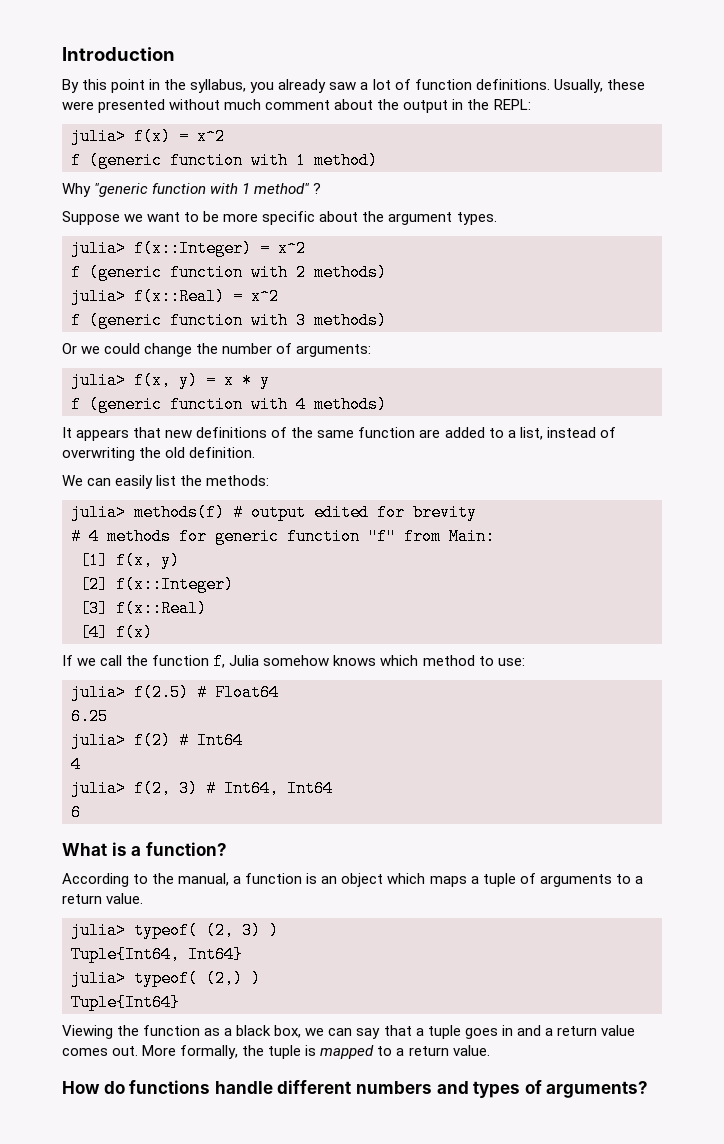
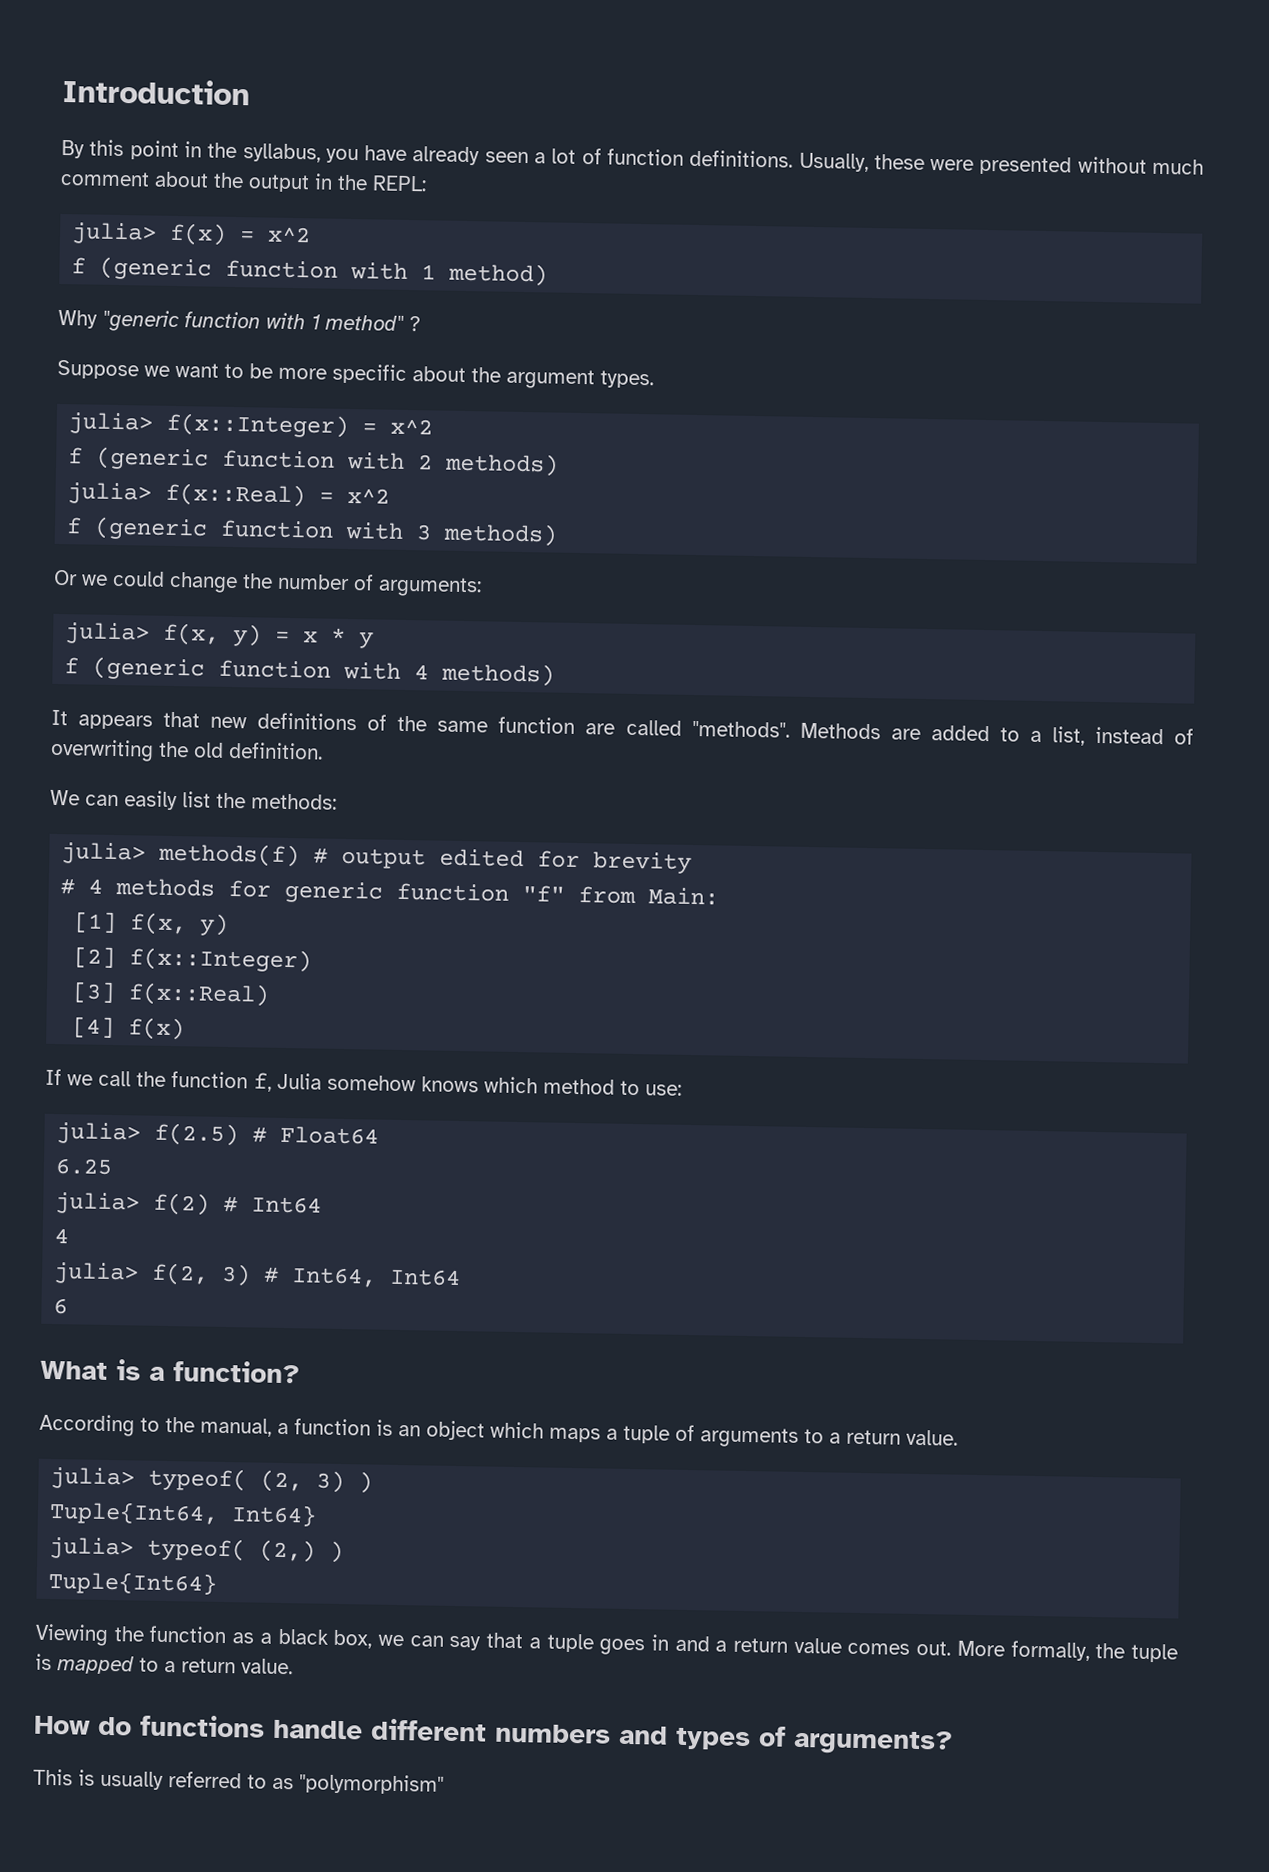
- By this point in the syllabus, you already saw a lot of function definitions.
+ By this point in the syllabus, you have already seen a lot of function definitions.
- It appears that new definitions of the same function are added to a list, instead of overwriting the old definition.
+ It appears that new definitions of the same function are called "methods". Methods are added to a list, instead of overwriting the old definition.
+ This is usually referred to as "polymorphism"

